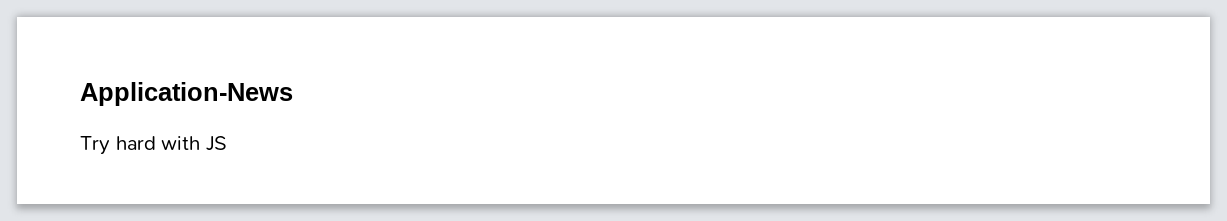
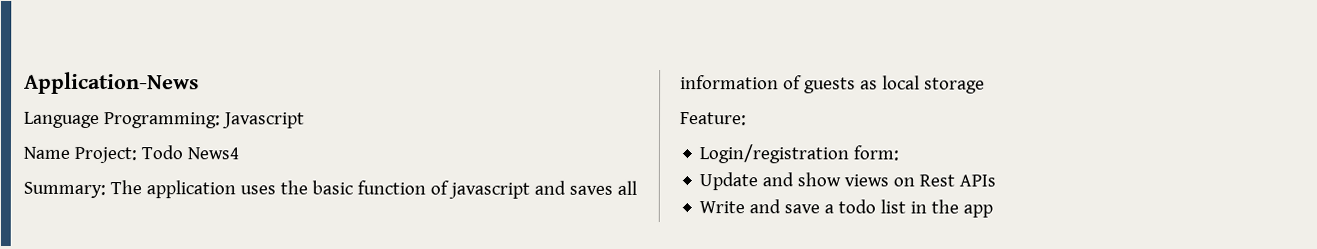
- Try hard with JS
+ Language Programming: Javascript
+ Name Project: Todo News4
+ Summary: The application uses the basic function of javascript and saves all information of guests as local storage
+ Feature:
+ Login/registration form:
+ Update and show views on Rest APIs
+ Write and save a todo list in the app

